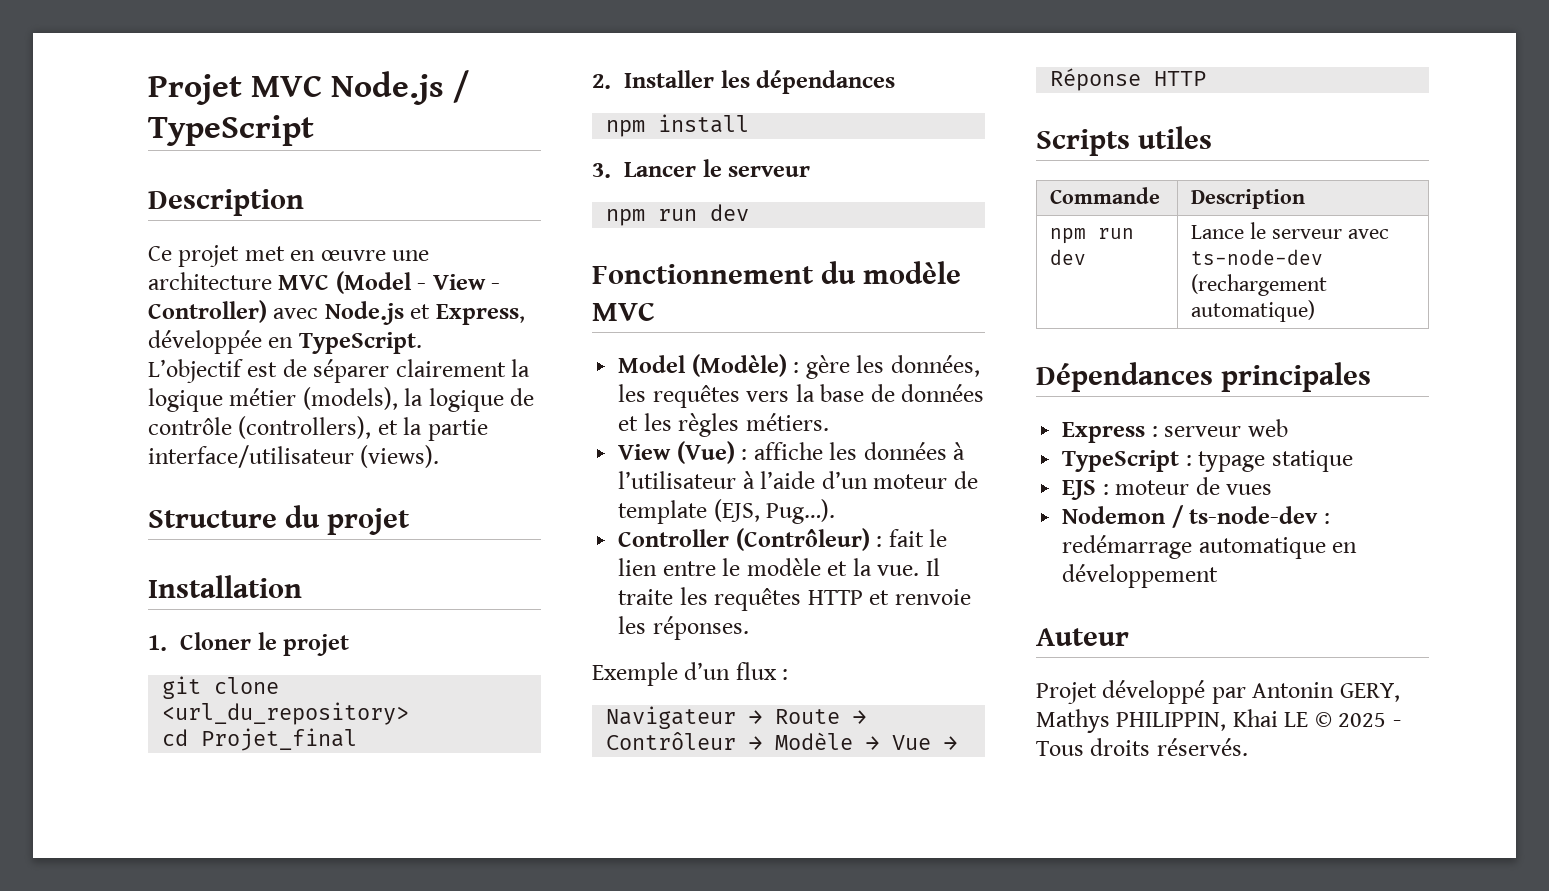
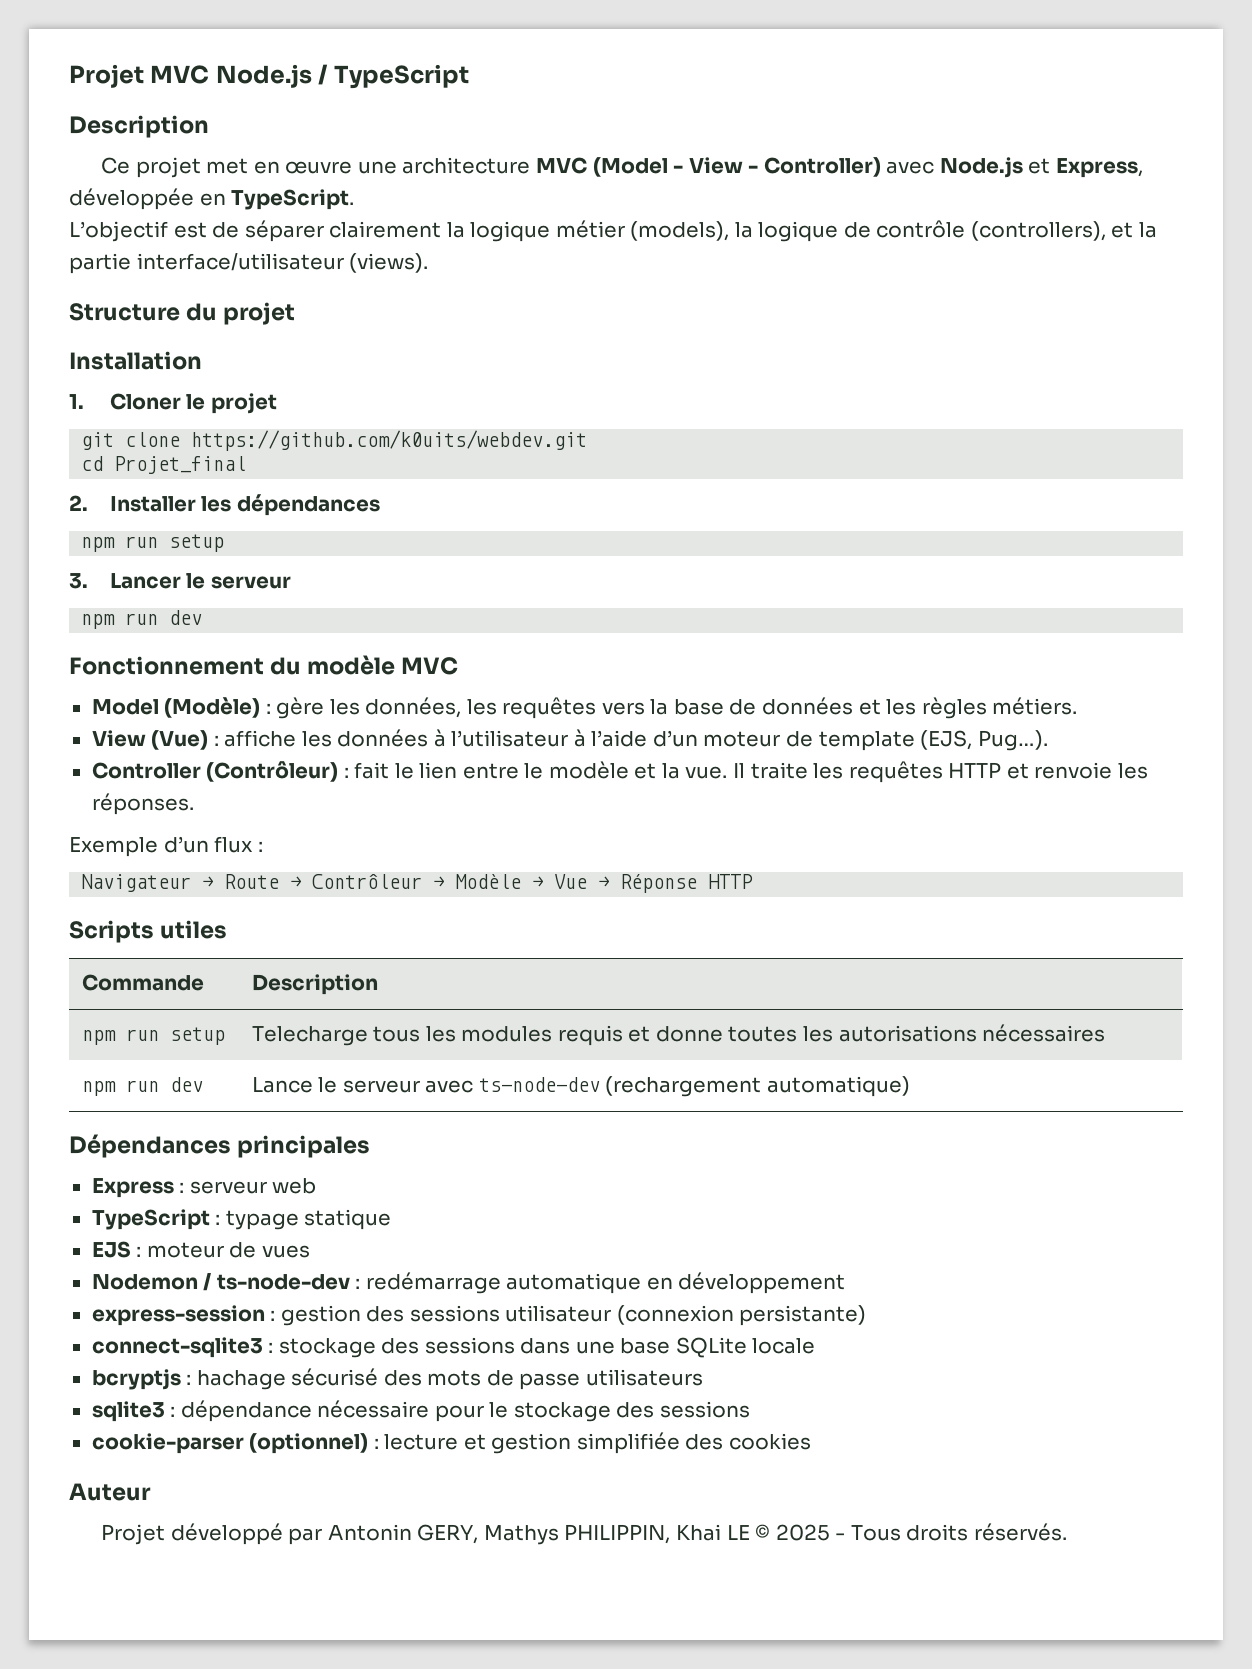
- git clone <url_du_repository>
+ git clone https://github.com/k0uits/webdev.git
  2. Installer les dépendances
- npm install
+ npm run setup
+ npm run setup | Telecharge tous les modules requis et donne toutes les autorisations nécessaires
+ express-session : gestion des sessions utilisateur (connexion persistante)
+ connect-sqlite3 : stockage des sessions dans une base SQLite locale
+ bcryptjs : hachage sécurisé des mots de passe utilisateurs
+ sqlite3 : dépendance nécessaire pour le stockage des sessions
+ cookie-parser (optionnel) : lecture et gestion simplifiée des cookies

